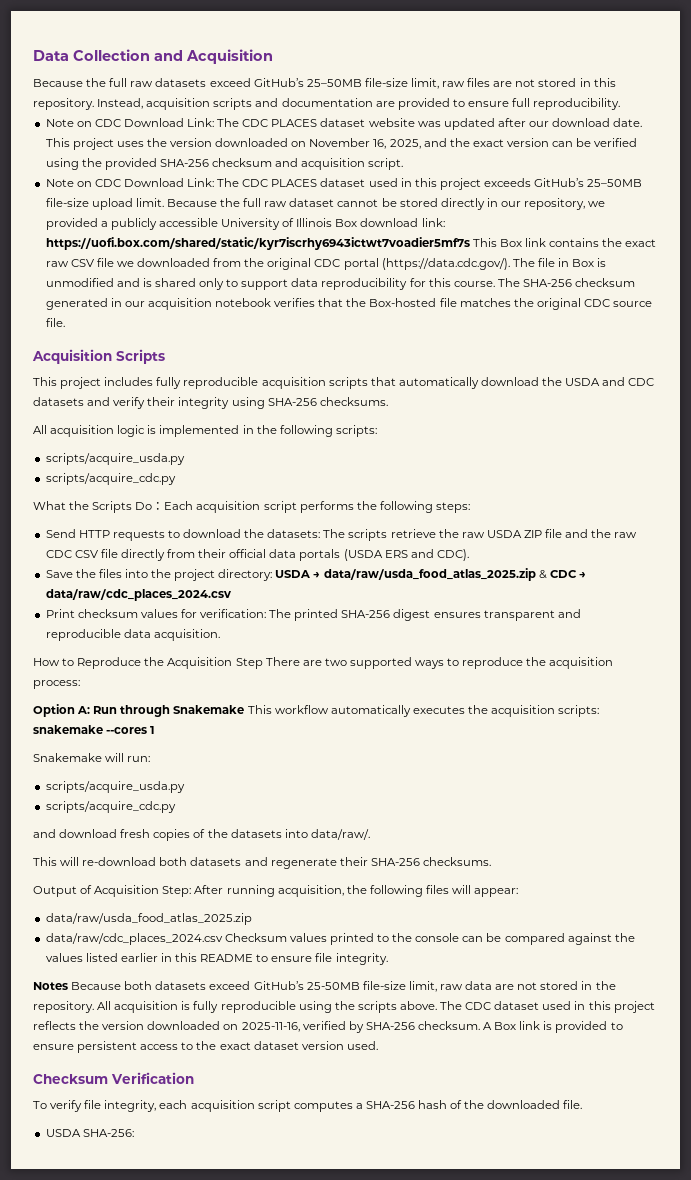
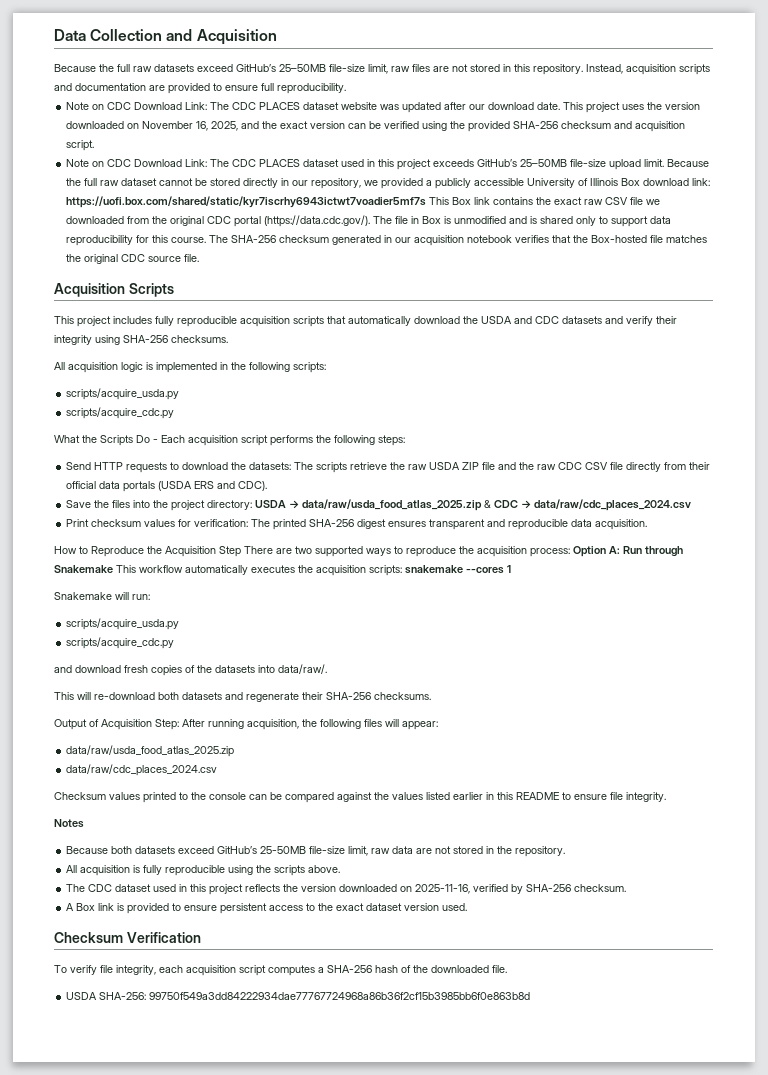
- What the Scripts Do：Each acquisition script performs the following steps:
+ What the Scripts Do - Each acquisition script performs the following steps:
- How to Reproduce the Acquisition Step There are two supported ways to reproduce the acquisition process:
- Option A: Run through Snakemake This workflow automatically executes the acquisition scripts: snakemake --cores 1
+ How to Reproduce the Acquisition Step There are two supported ways to reproduce the acquisition process: Option A: Run through Snakemake This workflow automatically executes the acquisition scripts: snakemake --cores 1
  Output of Acquisition Step: After running acquisition, the following files will appear:
  data/raw/usda_food_atlas_2025.zip
- data/raw/cdc_places_2024.csv Checksum values printed to the console can be compared against the values listed earlier in this README to ensure file integrity.
+ data/raw/cdc_places_2024.csv
+ Checksum values printed to the console can be compared against the values listed earlier in this README to ensure file integrity.
- Notes Because both datasets exceed GitHub’s 25-50MB file-size limit, raw data are not stored in the repository. All acquisition is fully reproducible using the scripts above. The CDC dataset used in this project reflects the version downloaded on 2025-11-16, verified by SHA-256 checksum. A Box link is provided to ensure persistent access to the exact dataset version used.
+ Notes
+ Because both datasets exceed GitHub’s 25-50MB file-size limit, raw data are not stored in the repository.
+ All acquisition is fully reproducible using the scripts above.
+ The CDC dataset used in this project reflects the version downloaded on 2025-11-16, verified by SHA-256 checksum.
+ A Box link is provided to ensure persistent access to the exact dataset version used.
- USDA SHA-256:
+ USDA SHA-256: 99750f549a3dd84222934dae77767724968a86b36f2cf15b3985bb6f0e863b8d

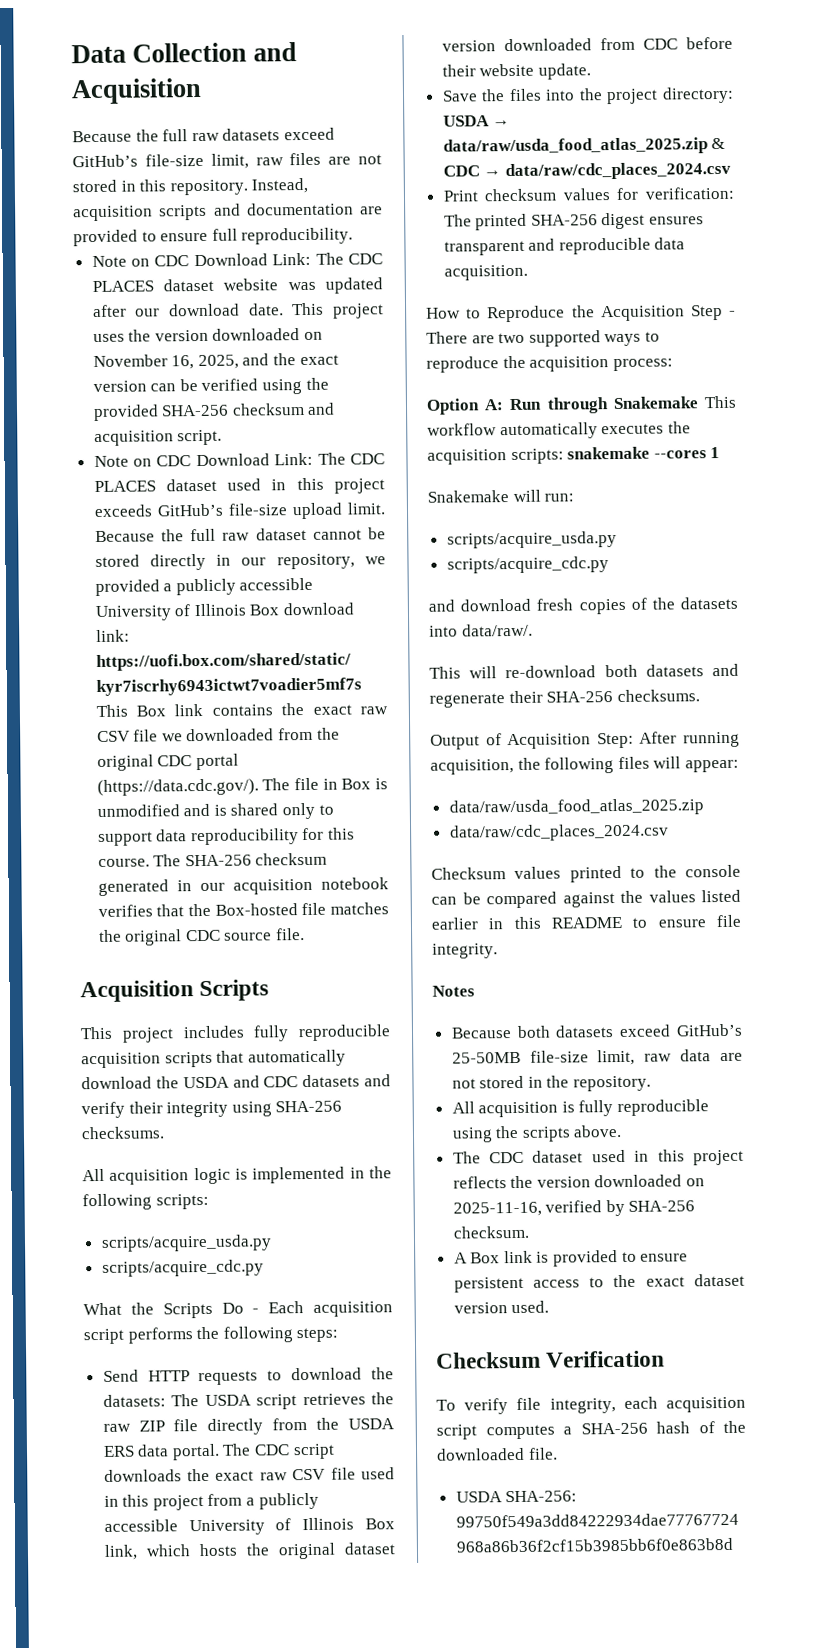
- Because the full raw datasets exceed GitHub’s 25–50MB file-size limit, raw files are not stored in this repository.
+ Because the full raw datasets exceed GitHub’s file-size limit, raw files are not stored in this repository.
- Note on CDC Download Link: The CDC PLACES dataset used in this project exceeds GitHub’s 25–50MB file-size upload limit.
+ Note on CDC Download Link: The CDC PLACES dataset used in this project exceeds GitHub’s file-size upload limit.
- Send HTTP requests to download the datasets: The scripts retrieve the raw USDA ZIP file and the raw CDC CSV file directly from their official data portals (USDA ERS and CDC).
+ Send HTTP requests to download the datasets: The USDA script retrieves the raw ZIP file directly from the USDA ERS data portal. The CDC script downloads the exact raw CSV file used in this project from a publicly accessible University of Illinois Box link, which hosts the original dataset version downloaded from CDC before their website update.
- How to Reproduce the Acquisition Step There are two supported ways to reproduce the acquisition process: Option A: Run through Snakemake This workflow automatically executes the acquisition scripts: snakemake --cores 1
+ How to Reproduce the Acquisition Step - There are two supported ways to reproduce the acquisition process:
+ Option A: Run through Snakemake This workflow automatically executes the acquisition scripts: snakemake --cores 1

